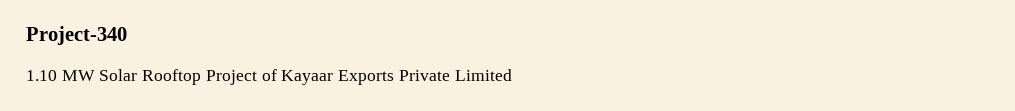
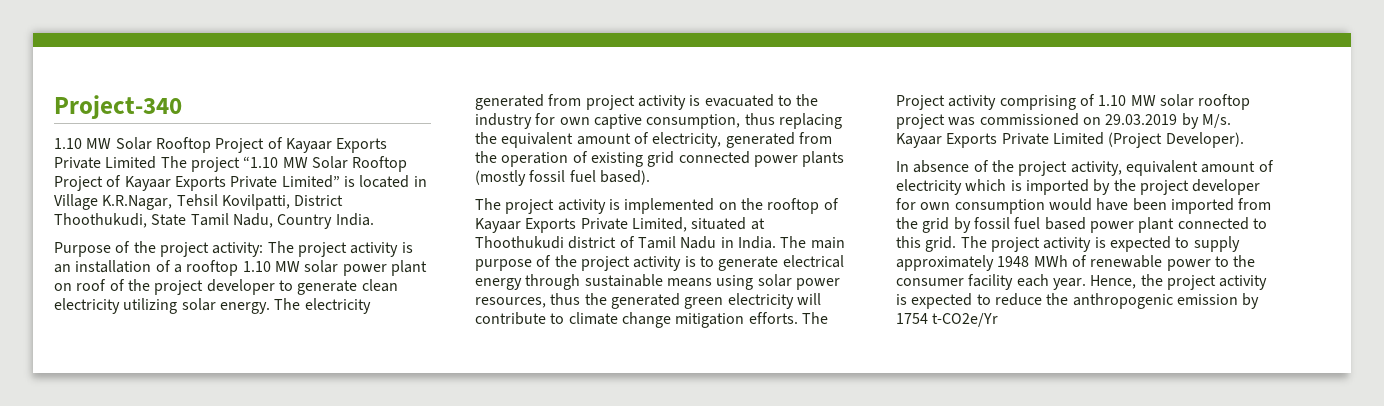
- 1.10 MW Solar Rooftop Project of Kayaar Exports Private Limited
+ 1.10 MW Solar Rooftop Project of Kayaar Exports Private Limited The project “1.10 MW Solar Rooftop Project of Kayaar Exports Private Limited” is located in Village K.R.Nagar, Tehsil Kovilpatti, District Thoothukudi, State Tamil Nadu, Country India.
+ Purpose of the project activity: The project activity is an installation of a rooftop 1.10 MW solar power plant on roof of the project developer to generate clean electricity utilizing solar energy. The electricity generated from project activity is evacuated to the industry for own captive consumption, thus replacing the equivalent amount of electricity, generated from the operation of existing grid connected power plants (mostly fossil fuel based).
+ The project activity is implemented on the rooftop of Kayaar Exports Private Limited, situated at Thoothukudi district of Tamil Nadu in India. The main purpose of the project activity is to generate electrical energy through sustainable means using solar power resources, thus the generated green electricity will contribute to climate change mitigation efforts. The Project activity comprising of 1.10 MW solar rooftop project was commissioned on 29.03.2019 by M/s. Kayaar Exports Private Limited (Project Developer).
+ In absence of the project activity, equivalent amount of electricity which is imported by the project developer for own consumption would have been imported from the grid by fossil fuel based power plant connected to this grid. The project activity is expected to supply approximately 1948 MWh of renewable power to the consumer facility each year. Hence, the project activity is expected to reduce the anthropogenic emission by 1754 t-CO2e/Yr

